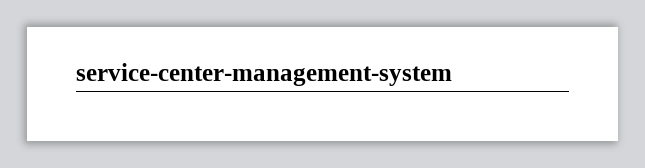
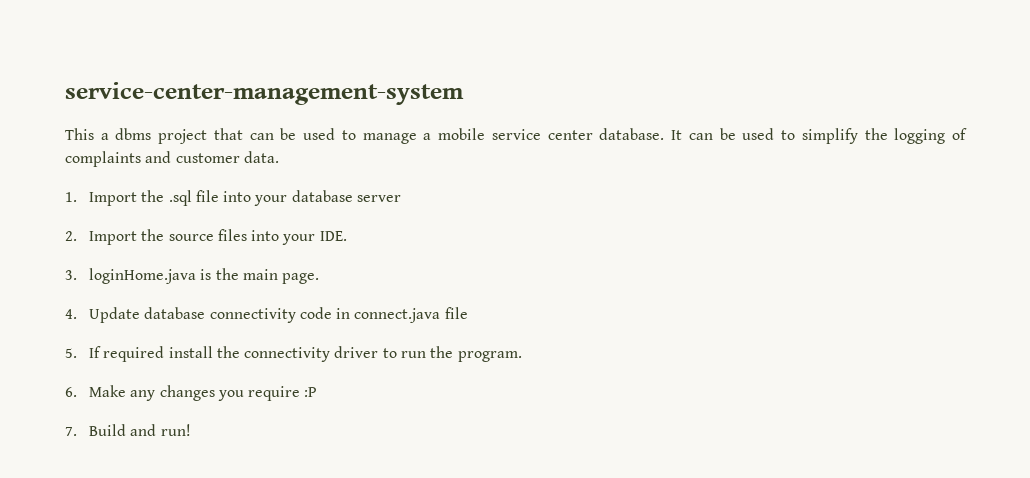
+ This a dbms project that can be used to manage a mobile service center database. It can be used to simplify the logging of complaints and customer data.
+ 1. Import the .sql file into your database server
+ 2. Import the source files into your IDE.
+ 3. loginHome.java is the main page.
+ 4. Update database connectivity code in connect.java file
+ 5. If required install the connectivity driver to run the program.
+ 6. Make any changes you require :P
+ 7. Build and run!

